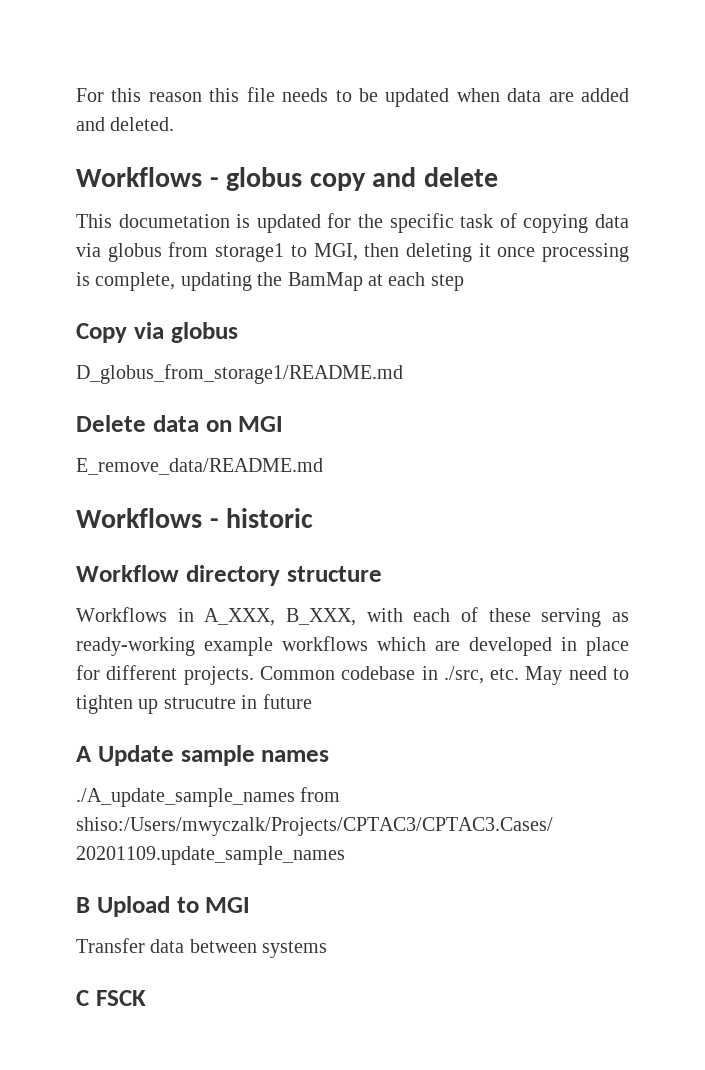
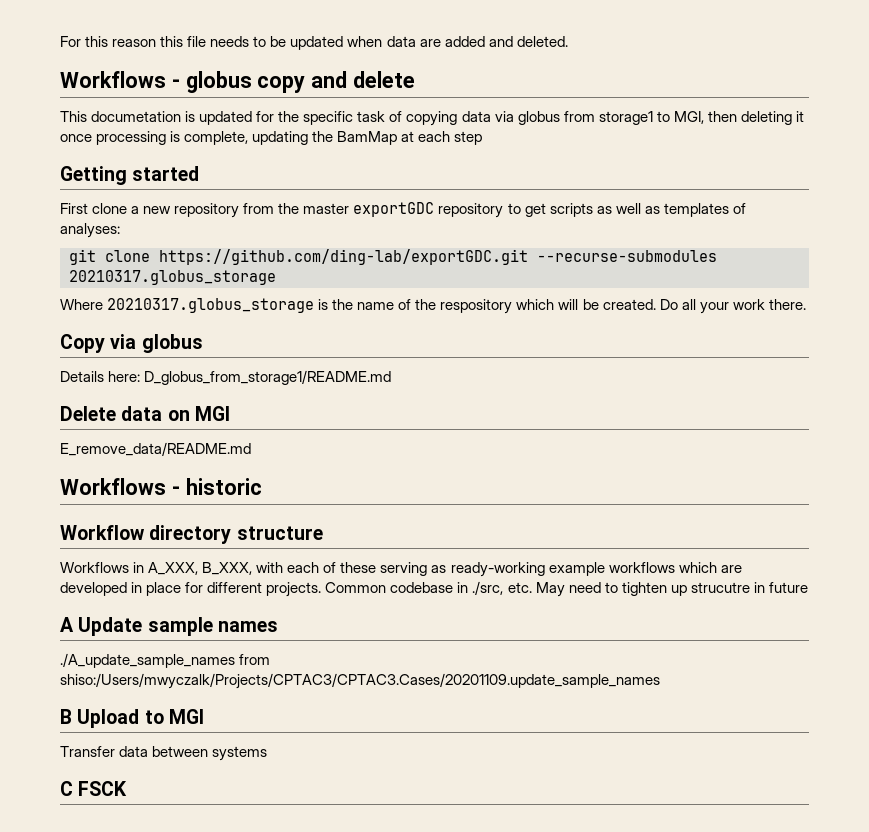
+ Getting started
+ First clone a new repository from the master exportGDC repository to get scripts as well as templates of analyses:
+ git clone https://github.com/ding-lab/exportGDC.git --recurse-submodules 20210317.globus_storage
+ Where 20210317.globus_storage is the name of the respository which will be created. Do all your work there.
- D_globus_from_storage1/README.md
+ Details here: D_globus_from_storage1/README.md

